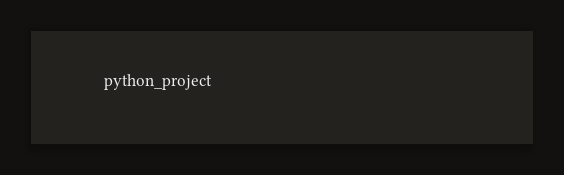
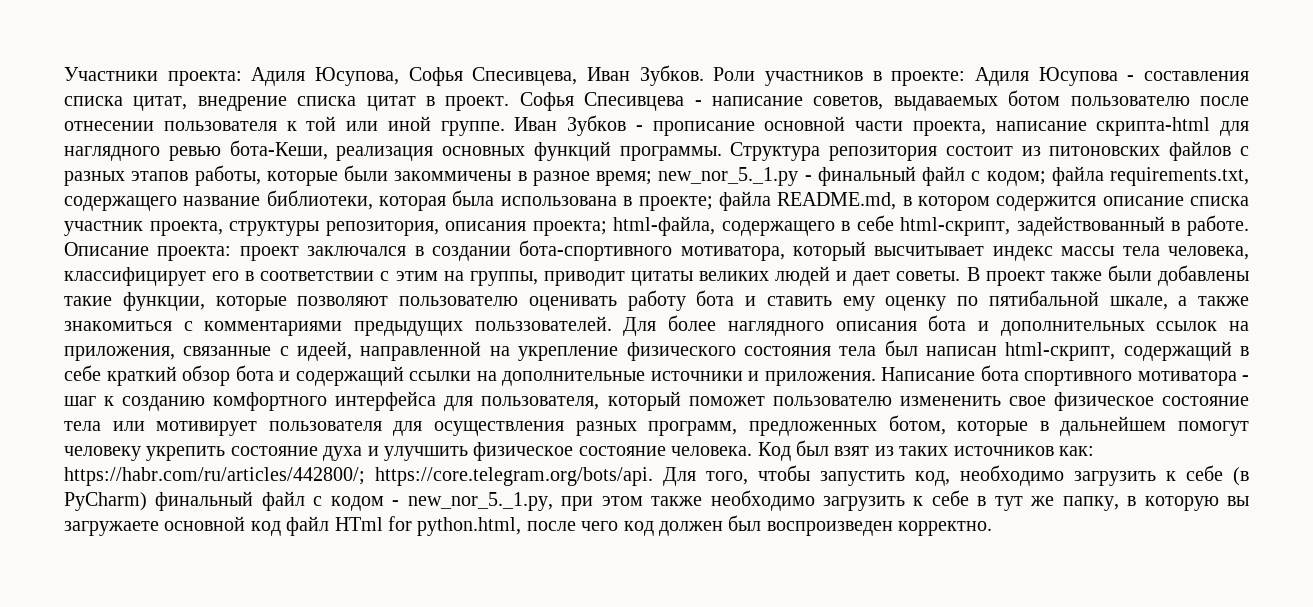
- python_project
+ Участники проекта: Адиля Юсупова, Софья Спесивцева, Иван Зубков. Роли участников в проекте: Адиля Юсупова - составления списка цитат, внедрение списка цитат в проект. Софья Спесивцева - написание советов, выдаваемых ботом пользователю после отнесении пользователя к той или иной группе. Иван Зубков - прописание основной части проекта, написание скрипта-html для наглядного ревью бота-Кеши, реализация основных функций программы. Структура репозитория состоит из питоновских файлов с разных этапов работы, которые были закоммичены в разное время; new_nor_5._1.py - финальный файл с кодом; файла requirements.txt, содержащего название библиотеки, которая была использована в проекте; файла README.md, в котором содержится описание списка участник проекта, структуры репозитория, описания проекта; html-файла, содержащего в себе html-скрипт, задействованный в работе. Описание проекта: проект заключался в создании бота-спортивного мотиватора, который высчитывает индекс массы тела человека, классифицирует его в соответствии с этим на группы, приводит цитаты великих людей и дает советы. В проект также были добавлены такие функции, которые позволяют пользователю оценивать работу бота и ставить ему оценку по пятибальной шкале, а также знакомиться с комментариями предыдущих польззователей. Для более наглядного описания бота и дополнительных ссылок на приложения, связанные с идеей, направленной на укрепление физического состояния тела был написан html-скрипт, содержащий в себе краткий обзор бота и содержащий ссылки на дополнительные источники и приложения. Написание бота спортивного мотиватора - шаг к созданию комфортного интерфейса для пользователя, который поможет пользователю измененить свое физическое состояние тела или мотивирует пользователя для осуществления разных программ, предложенных ботом, которые в дальнейшем помогут человеку укрепить состояние духа и улучшить физическое состояние человека. Код был взят из таких источников как: https://habr.com/ru/articles/442800/; https://core.telegram.org/bots/api. Для того, чтобы запустить код, необходимо загрузить к себе (в PyCharm) финальный файл с кодом - new_nor_5._1.py, при этом также необходимо загрузить к себе в тут же папку, в которую вы загружаете основной код файл HTml for python.html, после чего код должен был воспроизведен корректно.

